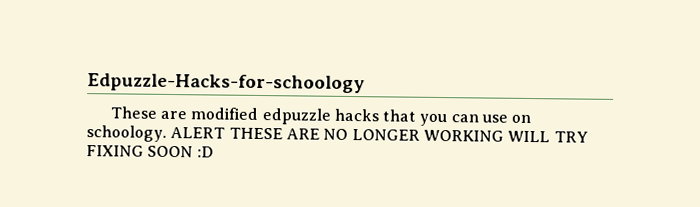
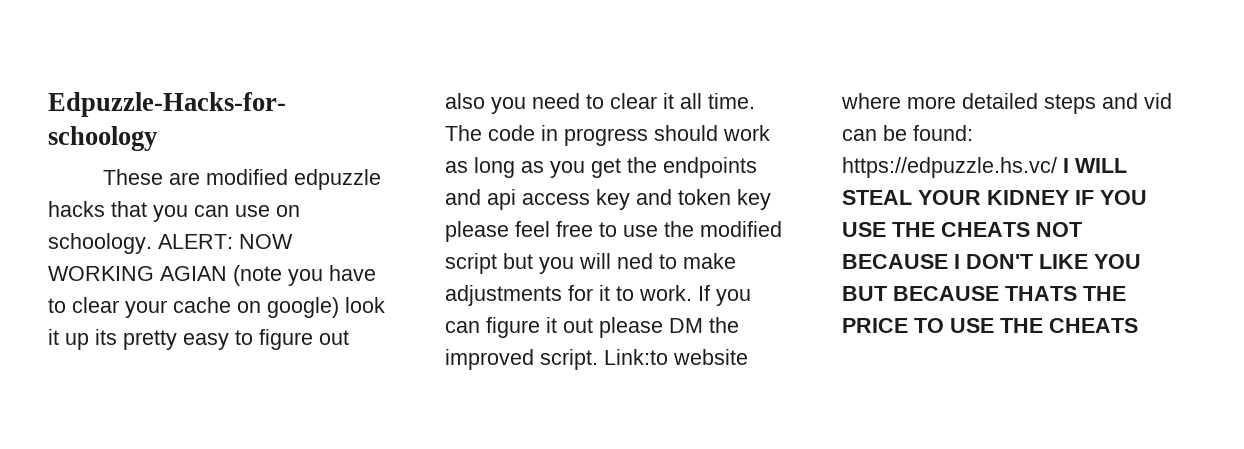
- ALERT THESE ARE NO LONGER WORKING WILL TRY FIXING SOON :D
+ ALERT: NOW WORKING AGIAN (note you have to clear your cache on google) look it up its pretty easy to figure out also you need to clear it all time. The code in progress should work as long as you get the endpoints and api access key and token key please feel free to use the modified script but you will ned to make adjustments for it to work. If you can figure it out please DM the improved script. Link:to website where more detailed steps and vid can be found: https://edpuzzle.hs.vc/ I WILL STEAL YOUR KIDNEY IF YOU USE THE CHEATS NOT BECAUSE I DON'T LIKE YOU BUT BECAUSE THATS THE PRICE TO USE THE CHEATS

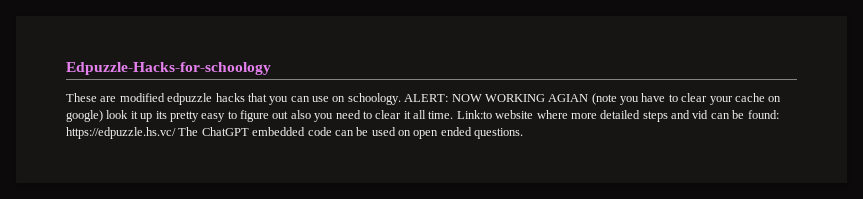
- The code in progress should work as long as you get the endpoints and api access key and token key please feel free to use the modified script but you will ned to make adjustments for it to work. If you can figure it out please DM the improved script.
- Link:to website where more detailed steps and vid can be found: https://edpuzzle.hs.vc/ I WILL STEAL YOUR KIDNEY IF YOU USE THE CHEATS NOT BECAUSE I DON'T LIKE YOU BUT BECAUSE THATS THE PRICE TO USE THE CHEATS
+ Link:to website where more detailed steps and vid can be found: https://edpuzzle.hs.vc/ The ChatGPT embedded code can be used on open ended questions.

